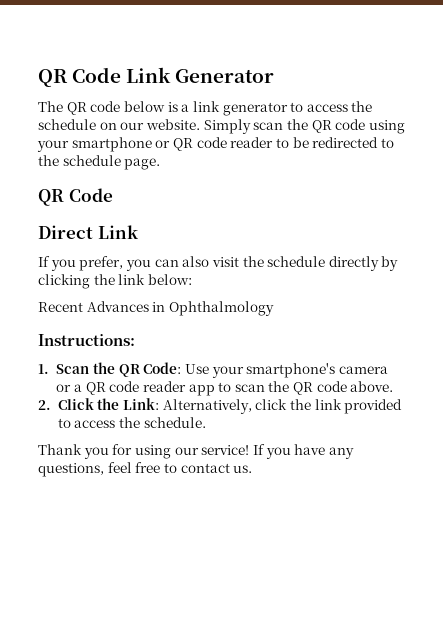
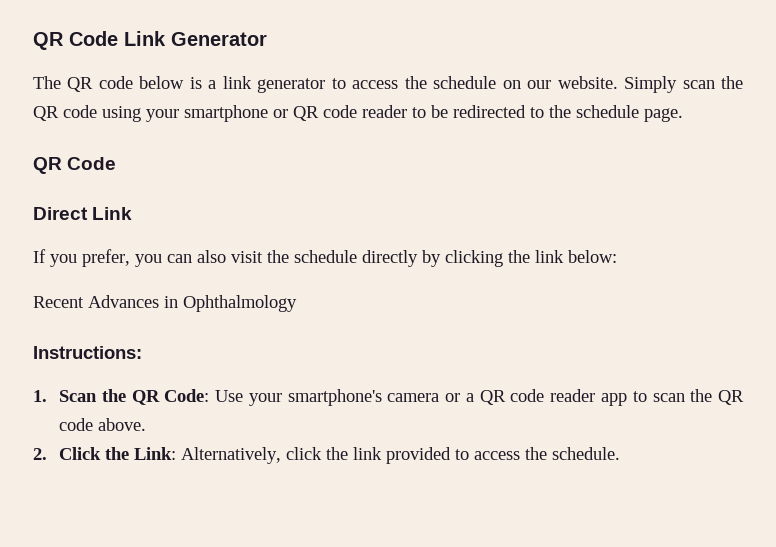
- Thank you for using our service! If you have any questions, feel free to contact us.

